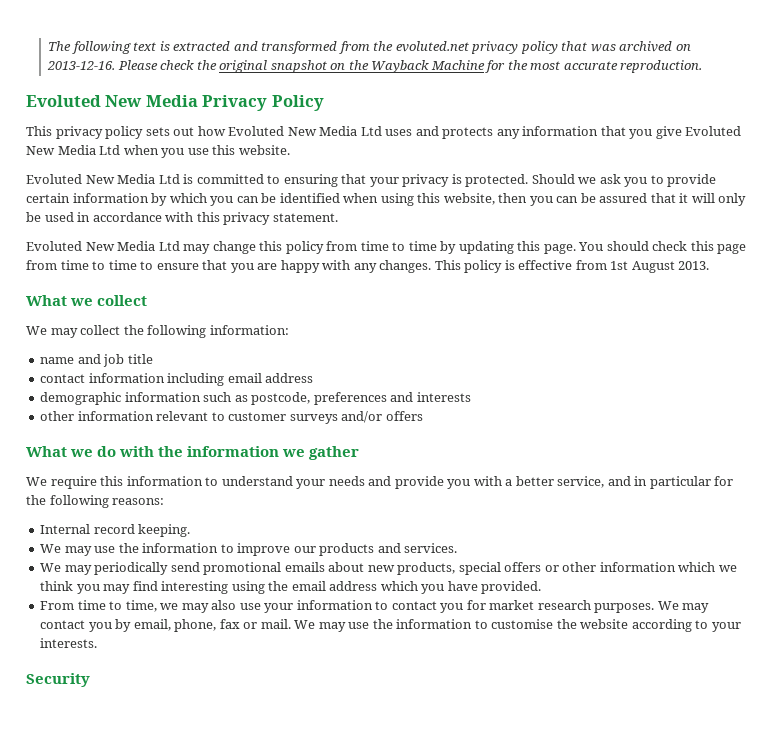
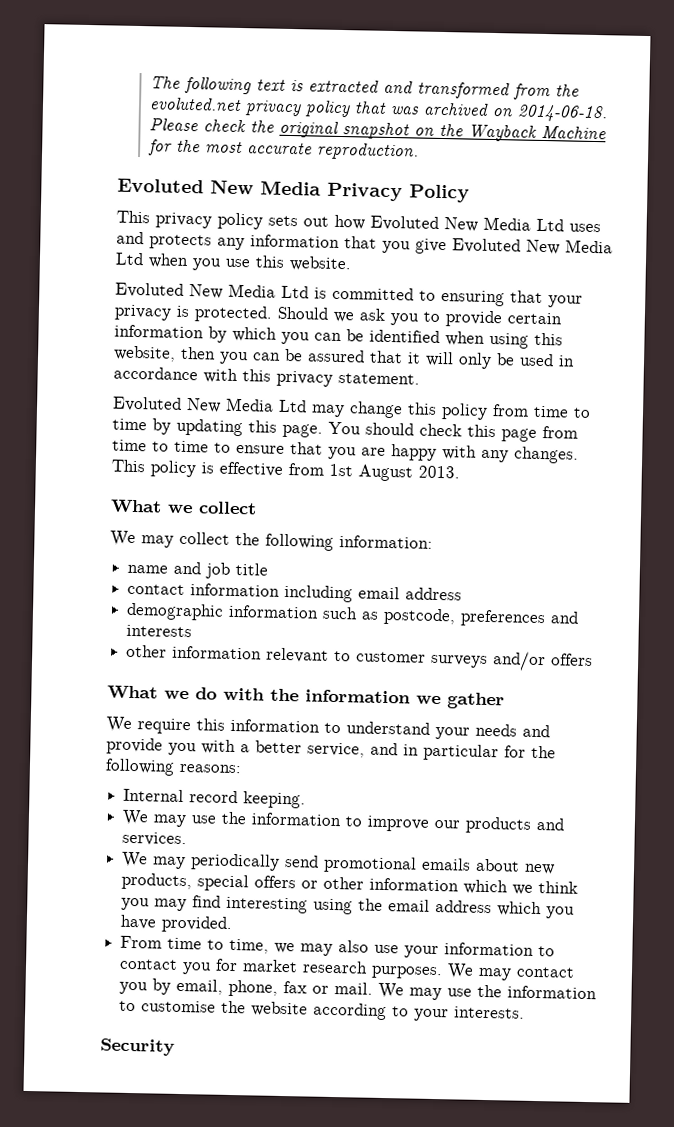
- The following text is extracted and transformed from the evoluted.net privacy policy that was archived on 2013-12-16.
+ The following text is extracted and transformed from the evoluted.net privacy policy that was archived on 2014-06-18.

